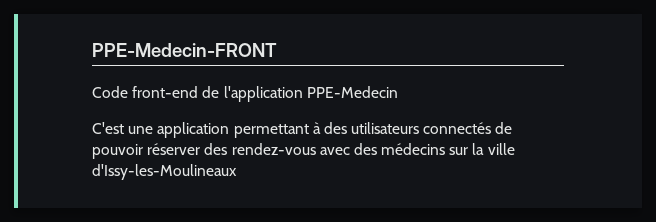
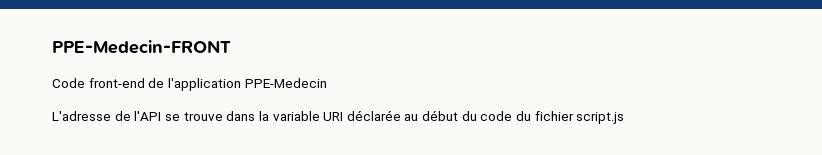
- C'est une application permettant à des utilisateurs connectés de pouvoir réserver des rendez-vous avec des médecins sur la ville d'Issy-les-Moulineaux
+ L'adresse de l'API se trouve dans la variable URI déclarée au début du code du fichier script.js

